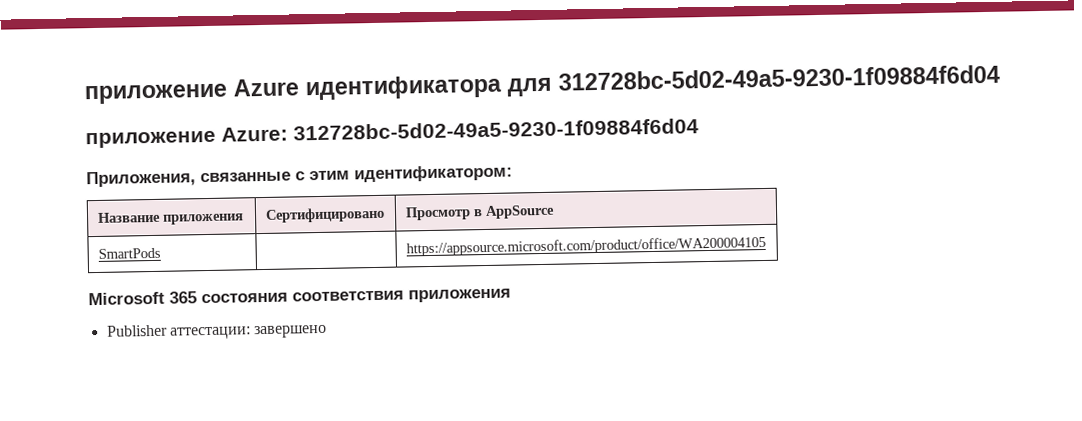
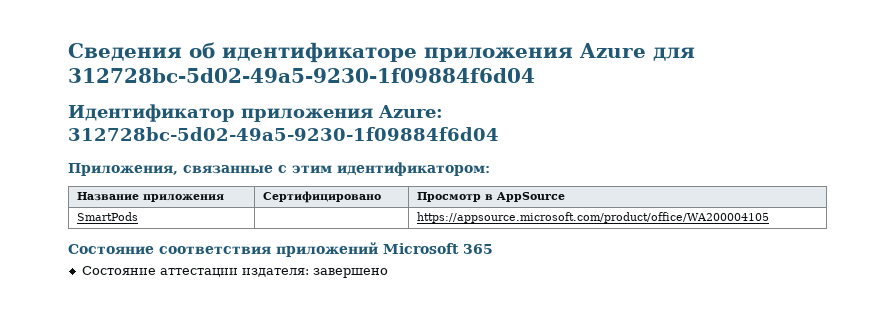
- приложение Azure идентификатора для 312728bc-5d02-49a5-9230-1f09884f6d04
+ Сведения об идентификаторе приложения Azure для 312728bc-5d02-49a5-9230-1f09884f6d04
- приложение Azure: 312728bc-5d02-49a5-9230-1f09884f6d04
+ Идентификатор приложения Azure: 312728bc-5d02-49a5-9230-1f09884f6d04
- Microsoft 365 состояния соответствия приложения
- Publisher аттестации: завершено
+ Состояние соответствия приложений Microsoft 365
+ Состояние аттестации издателя: завершено

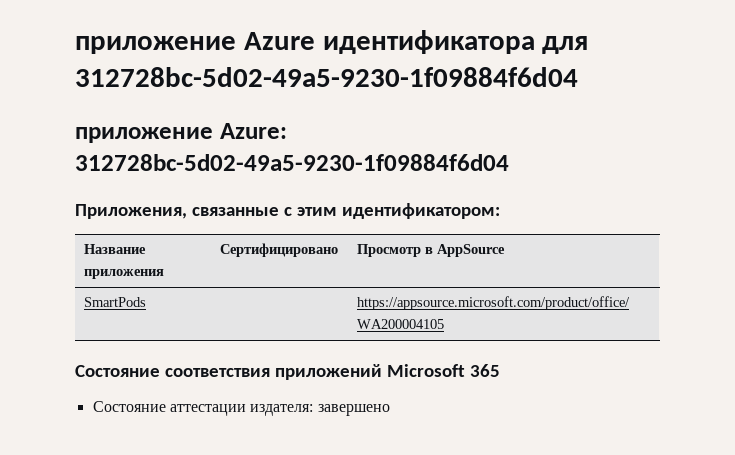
- Сведения об идентификаторе приложения Azure для 312728bc-5d02-49a5-9230-1f09884f6d04
+ приложение Azure идентификатора для 312728bc-5d02-49a5-9230-1f09884f6d04
- Идентификатор приложения Azure: 312728bc-5d02-49a5-9230-1f09884f6d04
+ приложение Azure: 312728bc-5d02-49a5-9230-1f09884f6d04

